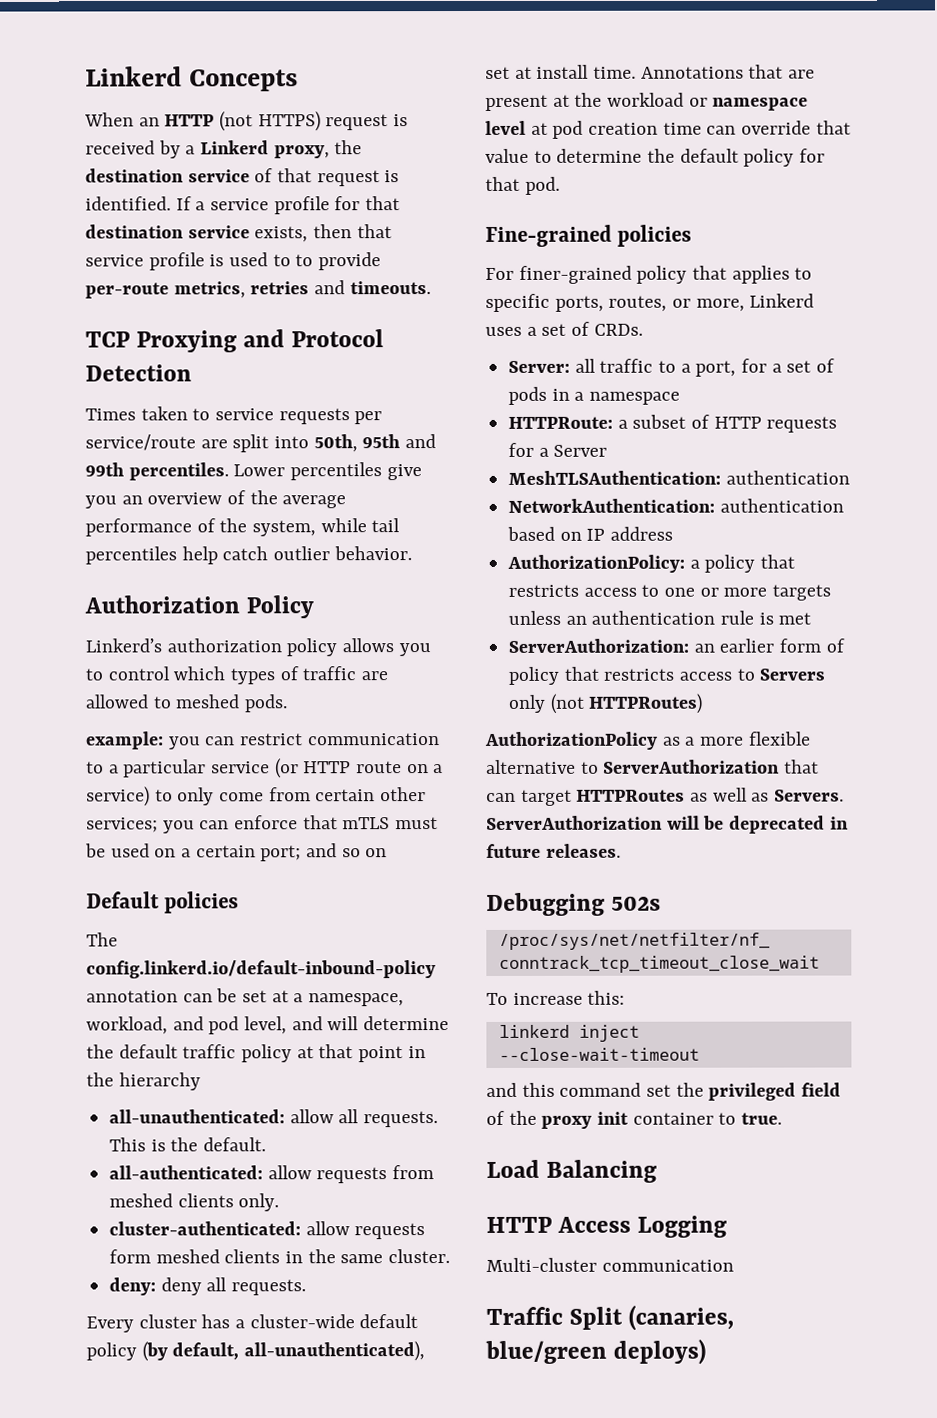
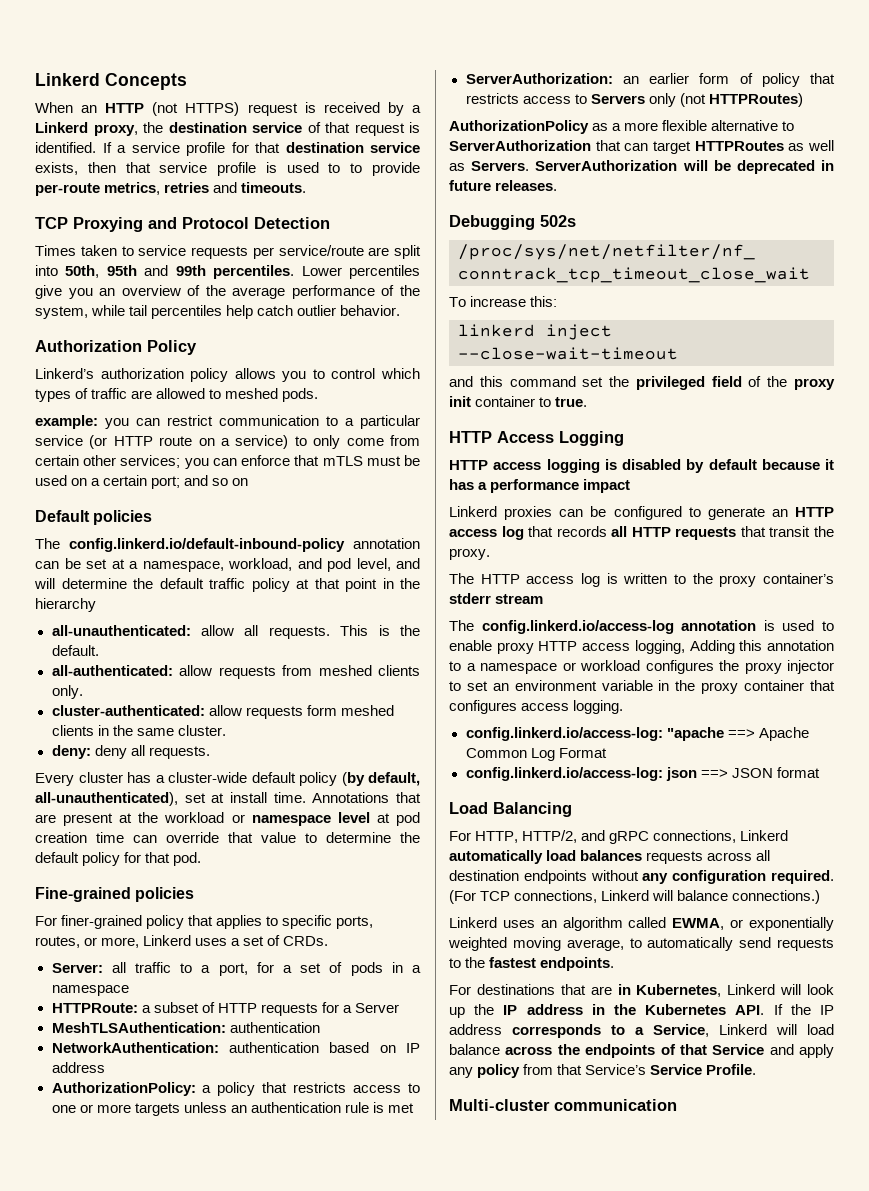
- Load Balancing
+ HTTP access logging is disabled by default because it has a performance impact
+ Linkerd proxies can be configured to generate an HTTP access log that records all HTTP requests that transit the proxy.
+ The HTTP access log is written to the proxy container’s stderr stream
+ The config.linkerd.io/access-log annotation is used to enable proxy HTTP access logging, Adding this annotation to a namespace or workload configures the proxy injector to set an environment variable in the proxy container that configures access logging.
+ config.linkerd.io/access-log: "apache ==> Apache Common Log Format
+ config.linkerd.io/access-log: json ==> JSON format
+ Load Balancing
+ For HTTP, HTTP/2, and gRPC connections, Linkerd automatically load balances requests across all destination endpoints without any configuration required. (For TCP connections, Linkerd will balance connections.)
+ Linkerd uses an algorithm called EWMA, or exponentially weighted moving average, to automatically send requests to the fastest endpoints.
+ For destinations that are in Kubernetes, Linkerd will look up the IP address in the Kubernetes API. If the IP address corresponds to a Service, Linkerd will load balance across the endpoints of that Service and apply any policy from that Service’s Service Profile.
  Multi-cluster communication
- Traffic Split (canaries, blue/green deploys)

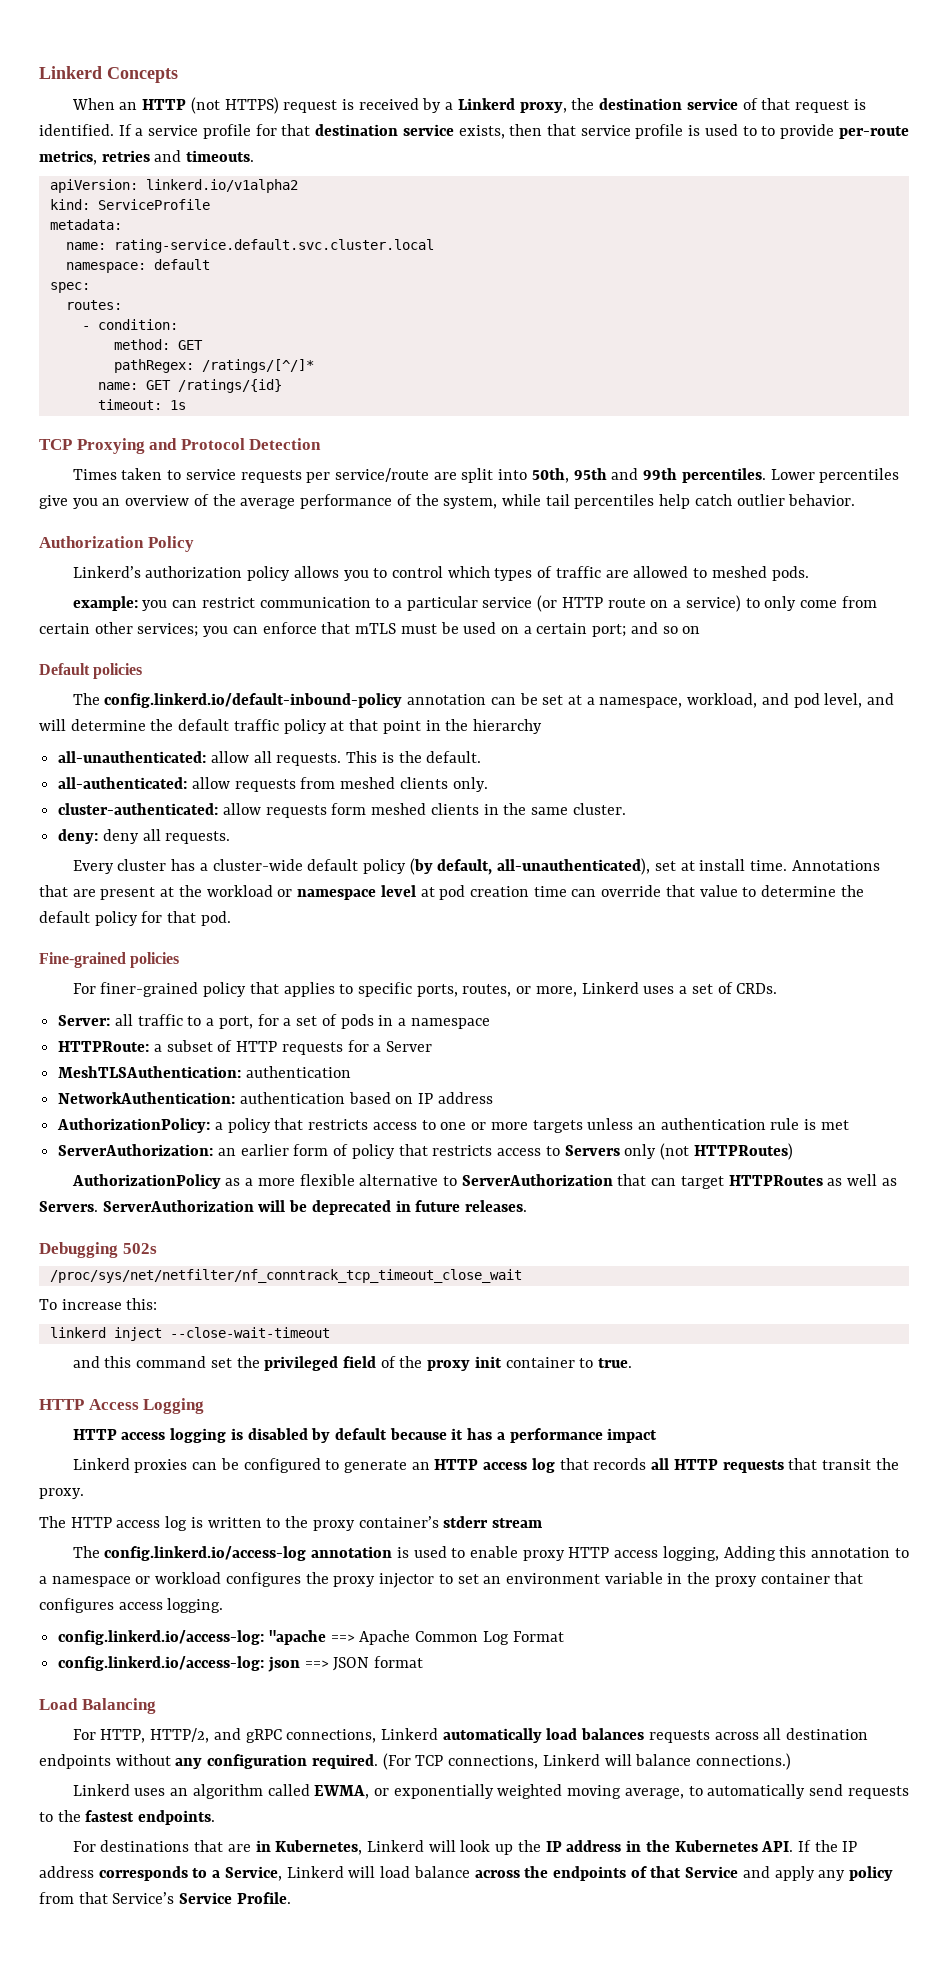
+ apiVersion: linkerd.io/v1alpha2
+ kind: ServiceProfile
+ metadata:
+ name: rating-service.default.svc.cluster.local
+ namespace: default
+ spec:
+ routes:
+ - condition:
+ method: GET
+ pathRegex: /ratings/[^/]*
+ name: GET /ratings/{id}
+ timeout: 1s
- Multi-cluster communication

